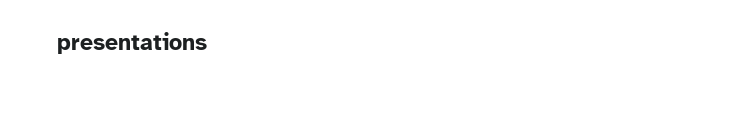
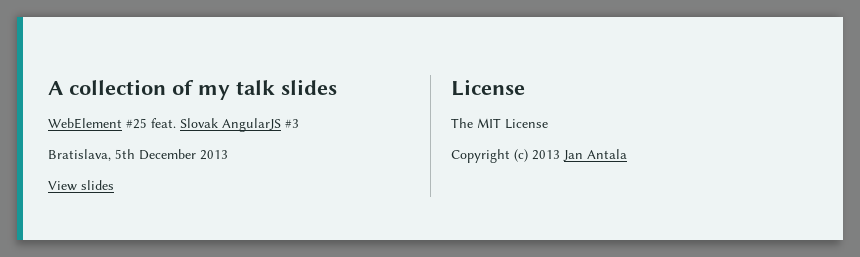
- presentations
+ A collection of my talk slides
+ WebElement #25 feat. Slovak AngularJS #3
+ Bratislava, 5th December 2013
+ View slides
+ License
+ The MIT License
+ Copyright (c) 2013 Jan Antala

